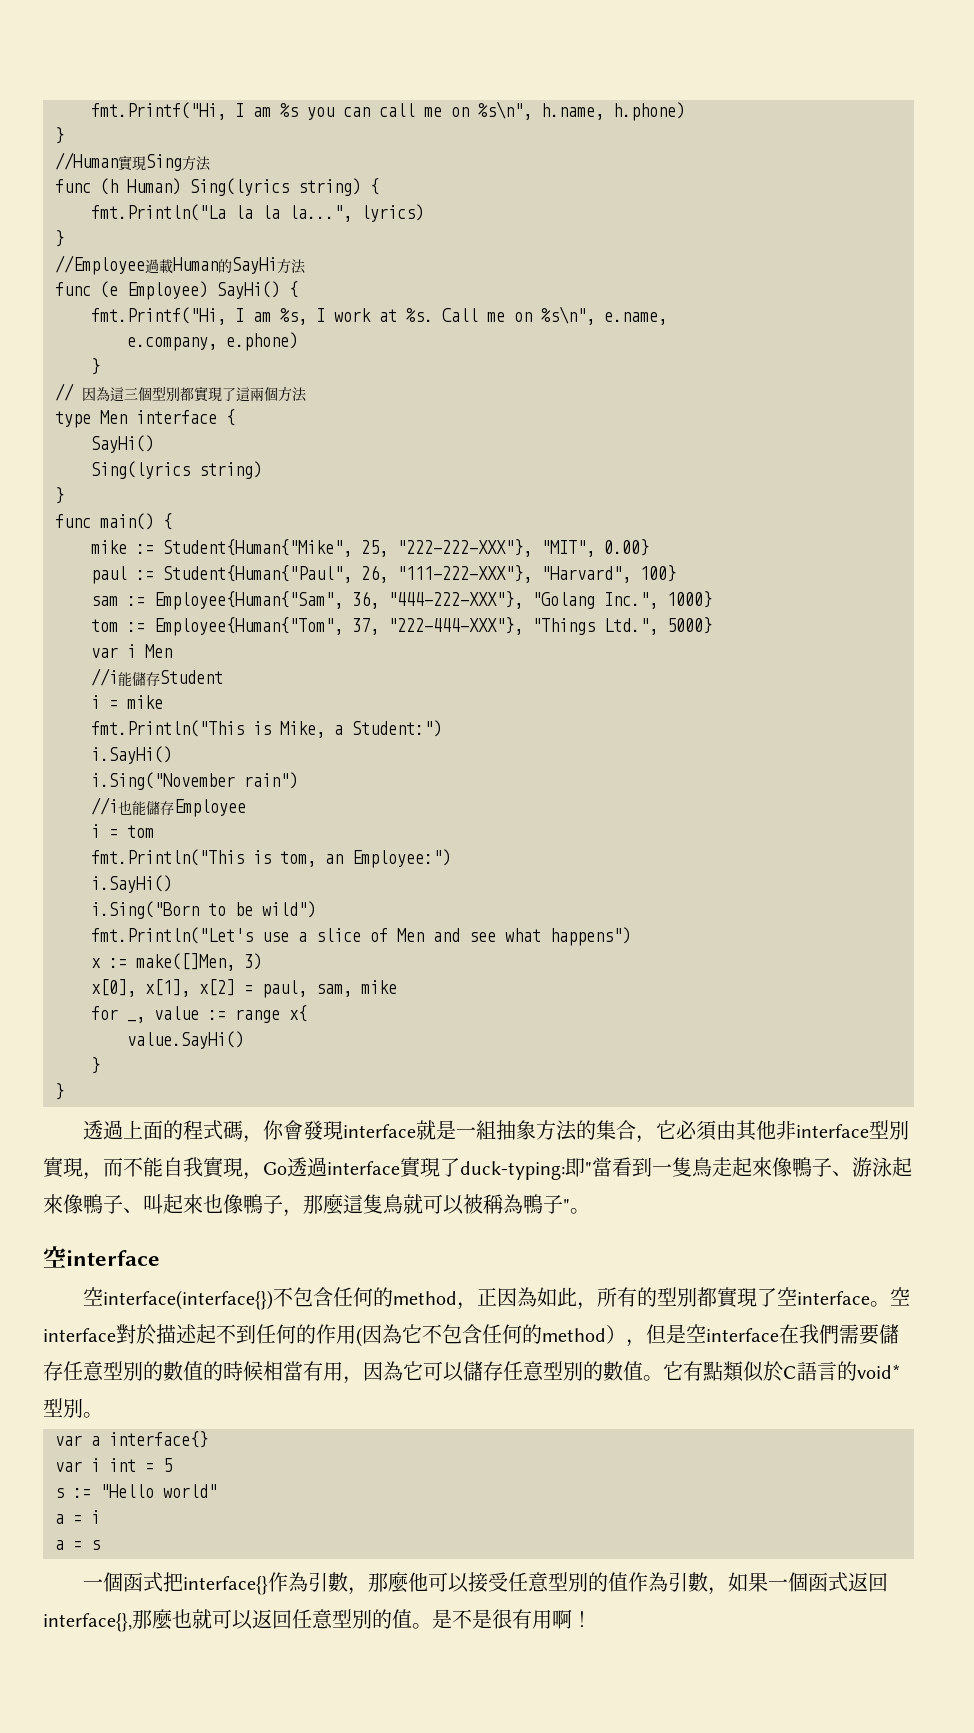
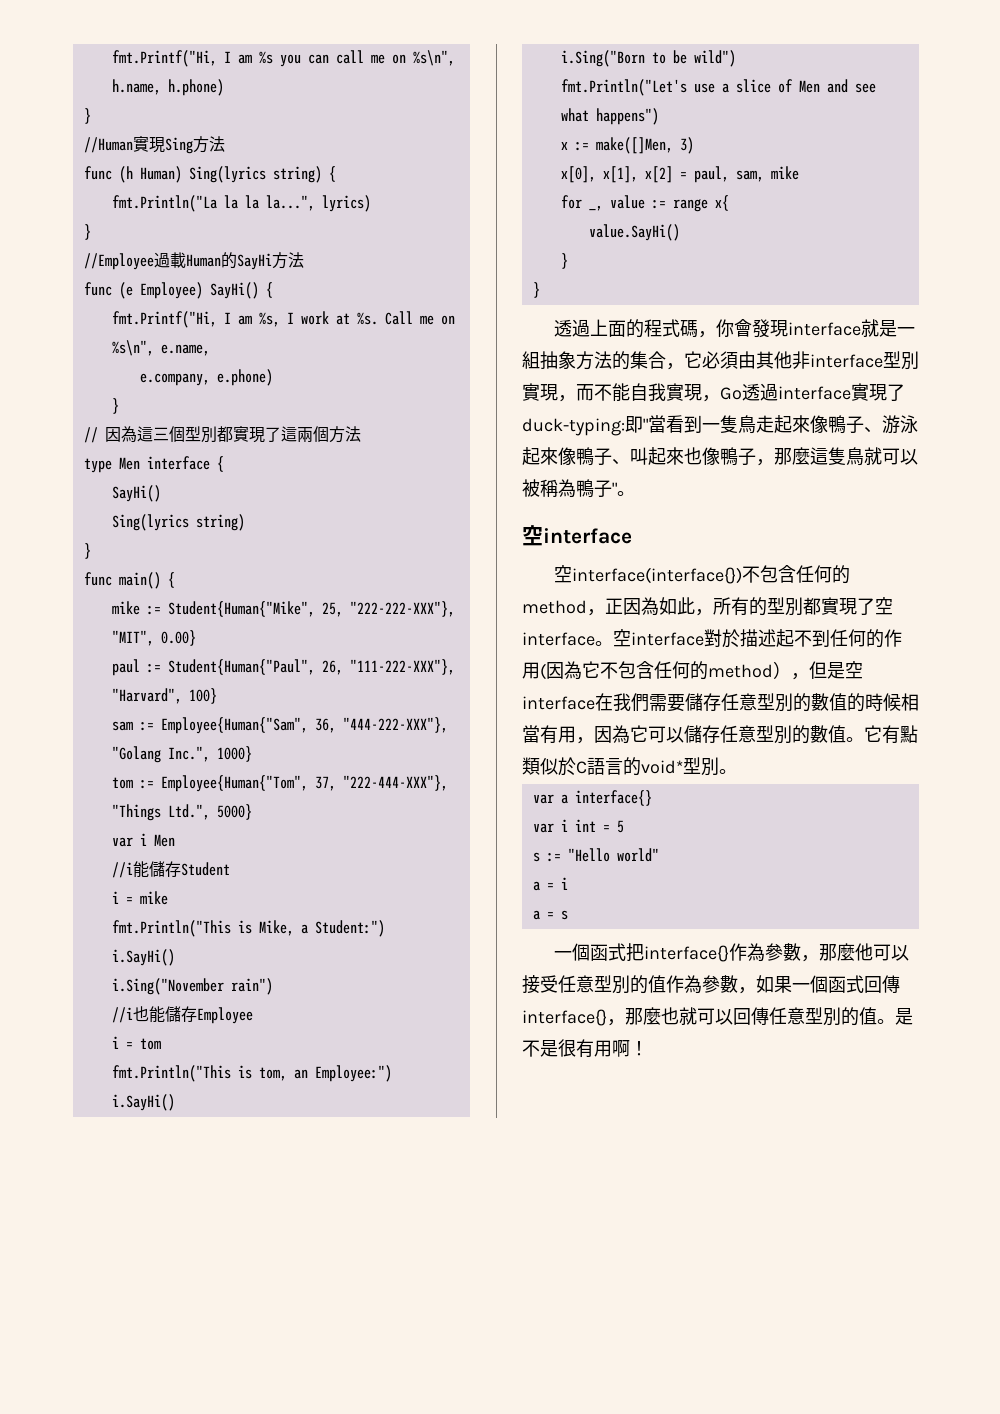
- 一個函式把interface{}作為引數，那麼他可以接受任意型別的值作為引數，如果一個函式返回interface{},那麼也就可以返回任意型別的值。
+ 一個函式把interface{}作為參數，那麼他可以接受任意型別的值作為參數，如果一個函式回傳interface{}，那麼也就可以回傳任意型別的值。

